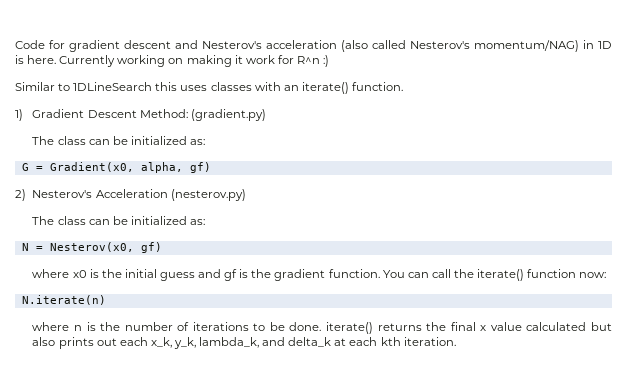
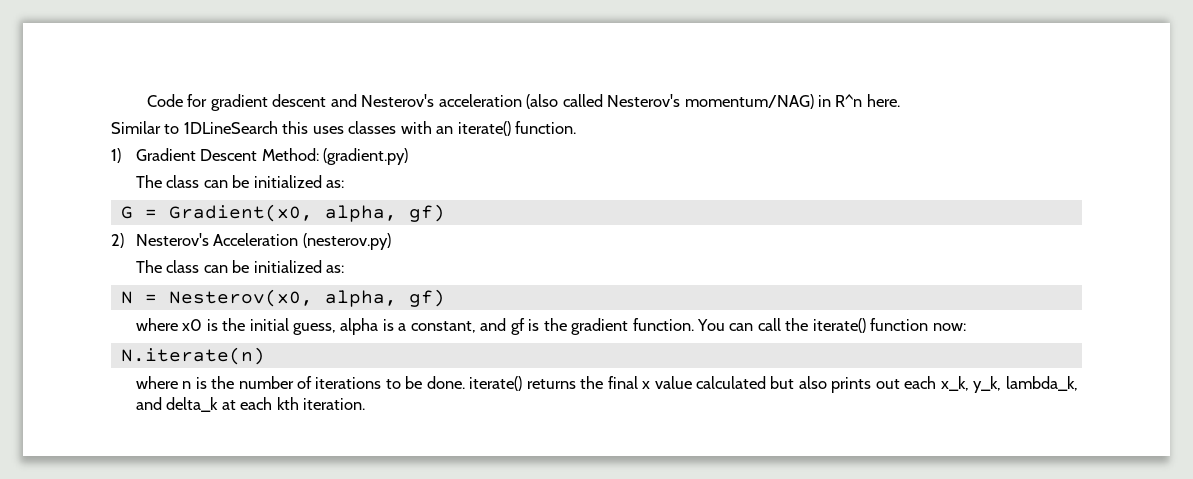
- Code for gradient descent and Nesterov's acceleration (also called Nesterov's momentum/NAG) in 1D is here. Currently working on making it work for R^n :)
+ Code for gradient descent and Nesterov's acceleration (also called Nesterov's momentum/NAG) in R^n here.
- N = Nesterov(x0, gf)
+ N = Nesterov(x0, alpha, gf)
- where x0 is the initial guess and gf is the gradient function.
+ where x0 is the initial guess, alpha is a constant, and gf is the gradient function.

